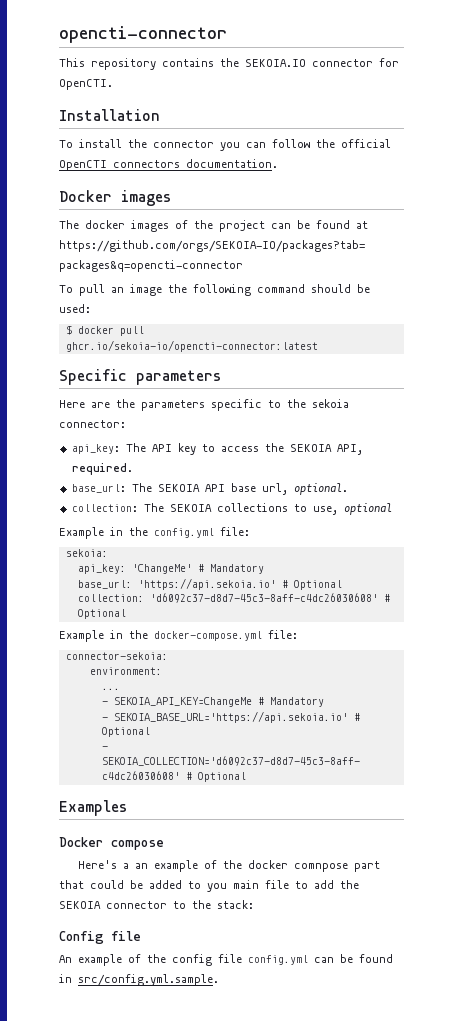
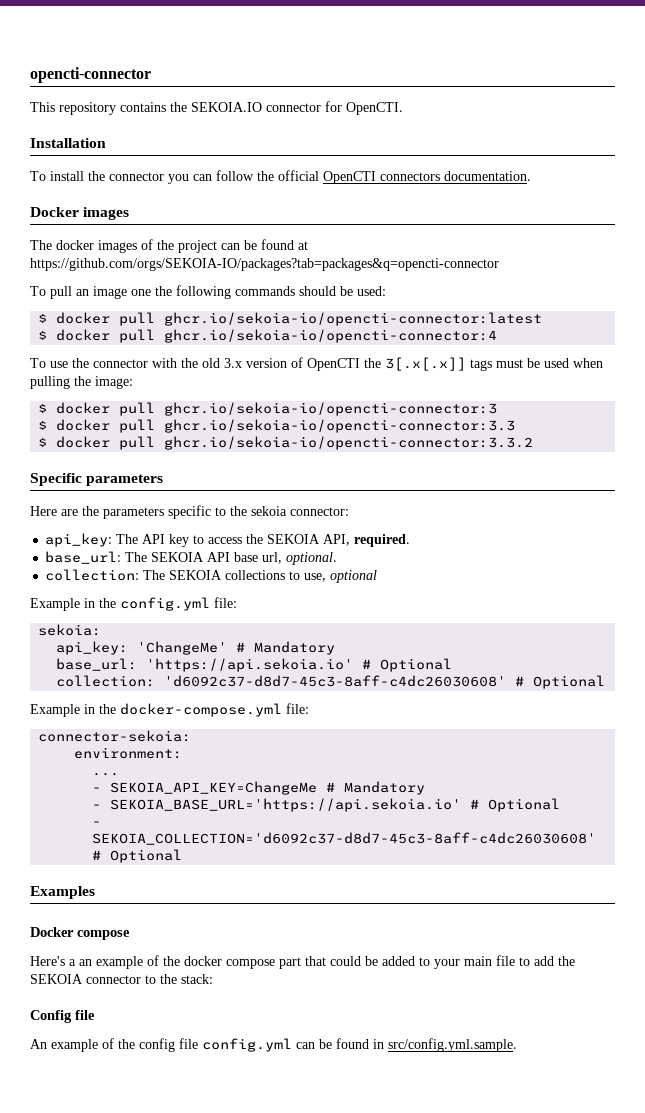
- To pull an image the following command should be used:
+ To pull an image one the following commands should be used:
+ $ docker pull ghcr.io/sekoia-io/opencti-connector:4
+ To use the connector with the old 3.x version of OpenCTI the 3[.x[.x]] tags must be used when pulling the image:
+ $ docker pull ghcr.io/sekoia-io/opencti-connector:3
+ $ docker pull ghcr.io/sekoia-io/opencti-connector:3.3
+ $ docker pull ghcr.io/sekoia-io/opencti-connector:3.3.2
- Here's a an example of the docker comnpose part that could be added to you main file to add the SEKOIA connector to the stack:
+ Here's a an example of the docker compose part that could be added to your main file to add the SEKOIA connector to the stack:

